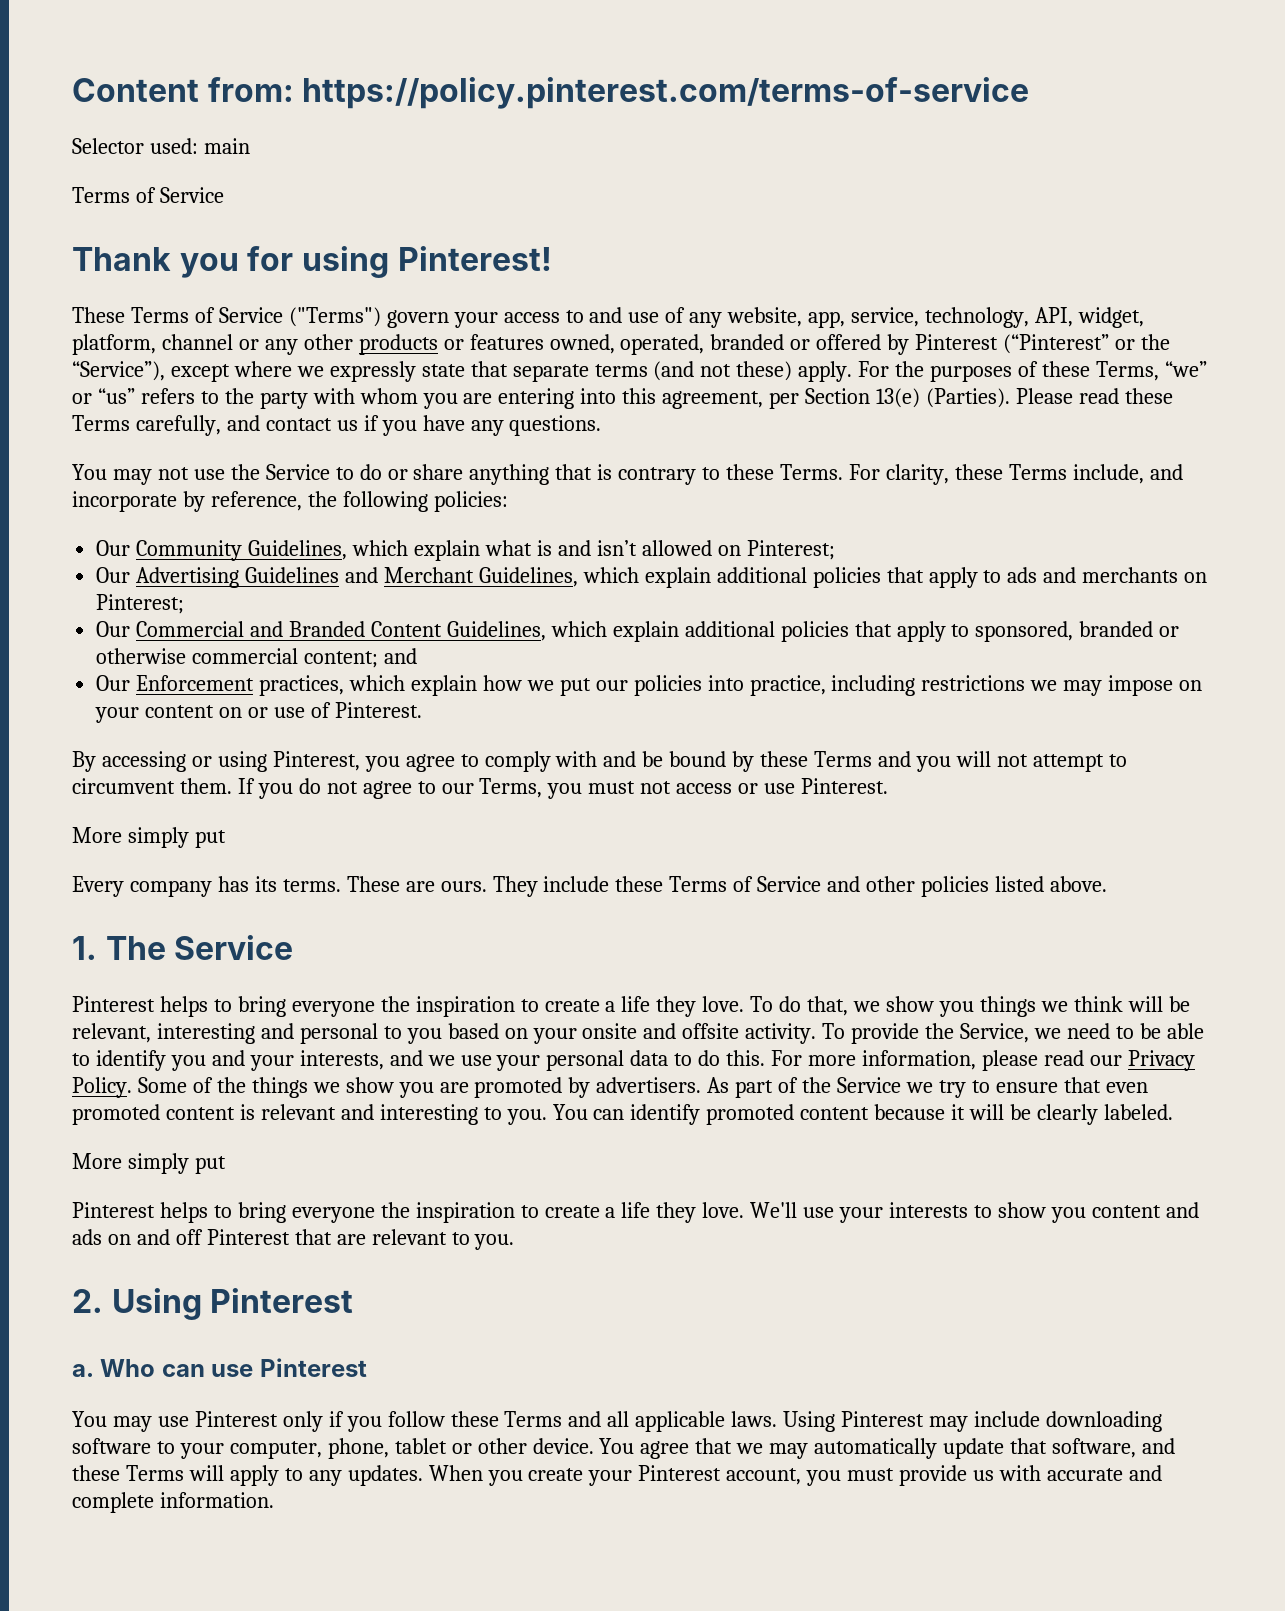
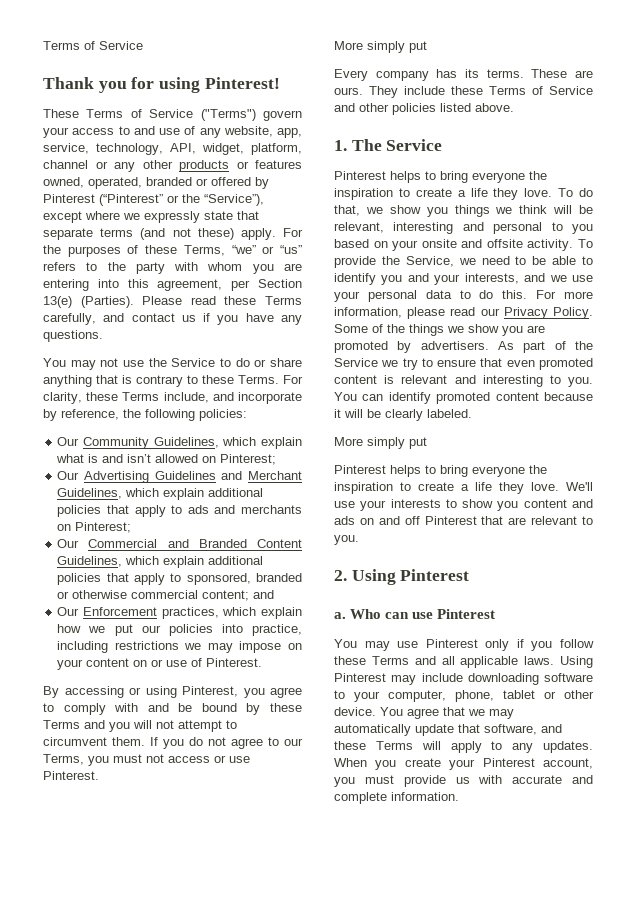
- Content from: https://policy.pinterest.com/terms-of-service
- Selector used: main

